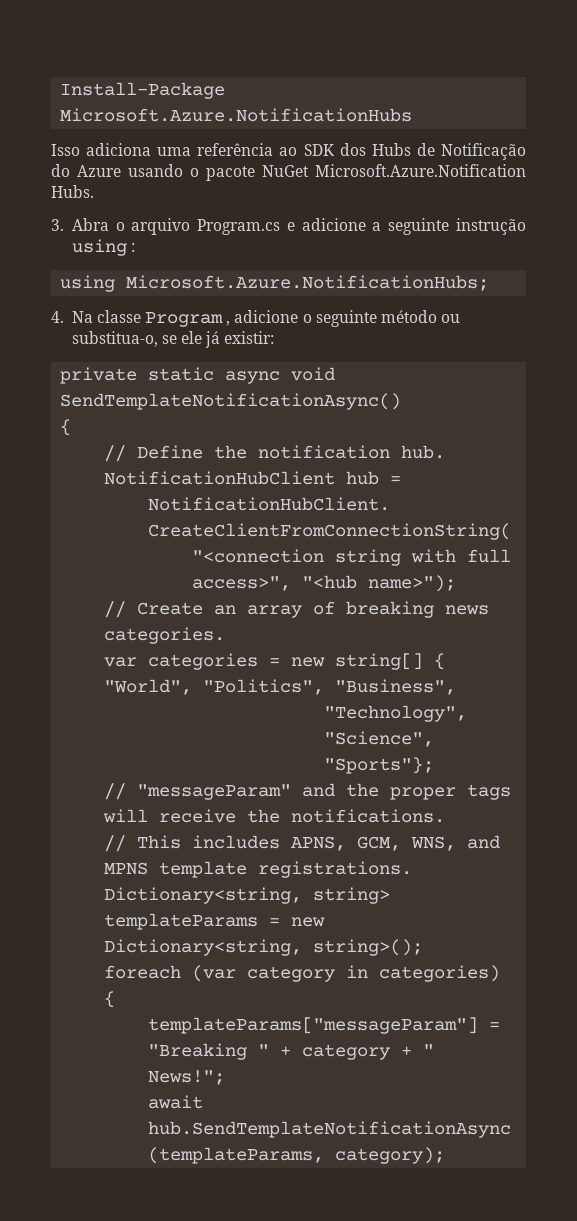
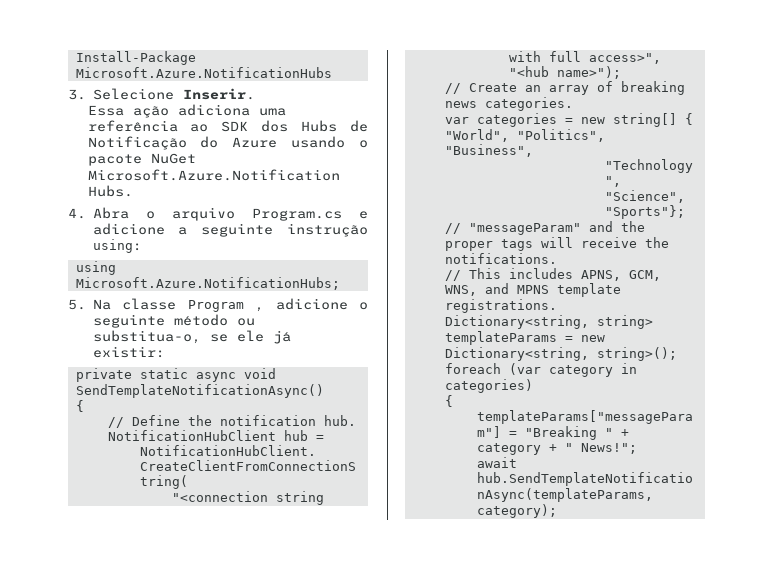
- Isso adiciona uma referência ao SDK dos Hubs de Notificação do Azure usando o pacote NuGet Microsoft.Azure.Notification Hubs.
+ 3. Selecione Inserir.
+ Essa ação adiciona uma referência ao SDK dos Hubs de Notificação do Azure usando o pacote NuGet Microsoft.Azure.Notification Hubs.
- 3. Abra o arquivo Program.cs e adicione a seguinte instrução using :
+ 4. Abra o arquivo Program.cs e adicione a seguinte instrução using:
- 4. Na classe Program , adicione o seguinte método ou substitua-o, se ele já existir:
+ 5. Na classe Program , adicione o seguinte método ou substitua-o, se ele já existir:

